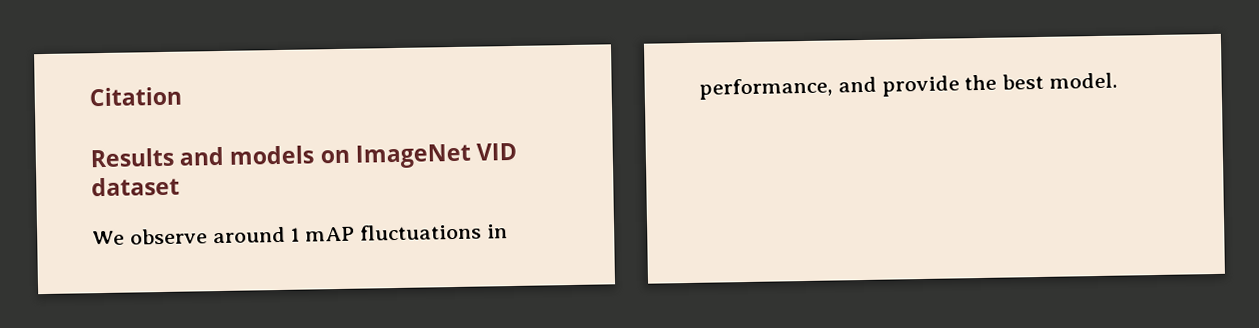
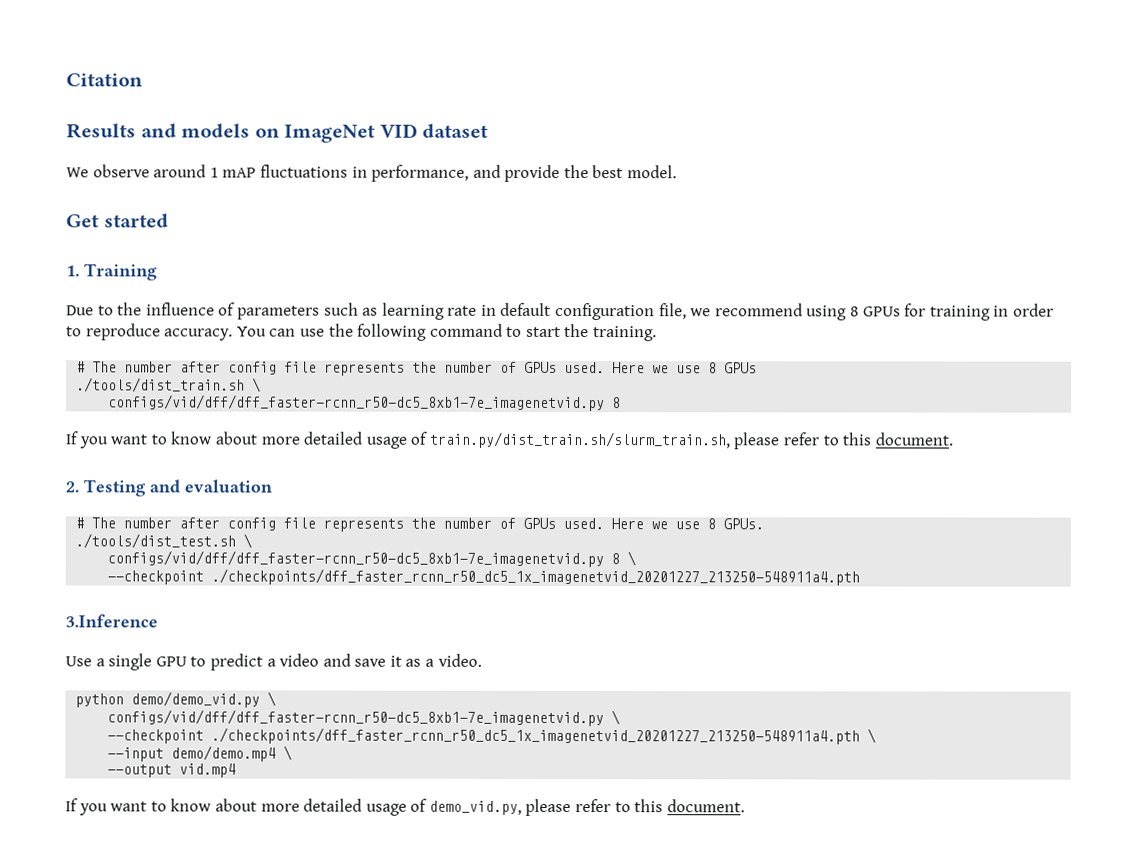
+ Get started
+ 1. Training
+ Due to the influence of parameters such as learning rate in default configuration file, we recommend using 8 GPUs for training in order to reproduce accuracy. You can use the following command to start the training.
+ # The number after config file represents the number of GPUs used. Here we use 8 GPUs
+ ./tools/dist_train.sh \
+ configs/vid/dff/dff_faster-rcnn_r50-dc5_8xb1-7e_imagenetvid.py 8
+ If you want to know about more detailed usage of train.py/dist_train.sh/slurm_train.sh, please refer to this document.
+ 2. Testing and evaluation
+ # The number after config file represents the number of GPUs used. Here we use 8 GPUs.
+ ./tools/dist_test.sh \
+ configs/vid/dff/dff_faster-rcnn_r50-dc5_8xb1-7e_imagenetvid.py 8 \
+ --checkpoint ./checkpoints/dff_faster_rcnn_r50_dc5_1x_imagenetvid_20201227_213250-548911a4.pth
+ 3.Inference
+ Use a single GPU to predict a video and save it as a video.
+ python demo/demo_vid.py \
+ configs/vid/dff/dff_faster-rcnn_r50-dc5_8xb1-7e_imagenetvid.py \
+ --checkpoint ./checkpoints/dff_faster_rcnn_r50_dc5_1x_imagenetvid_20201227_213250-548911a4.pth \
+ --input demo/demo.mp4 \
+ --output vid.mp4
+ If you want to know about more detailed usage of demo_vid.py, please refer to this document.

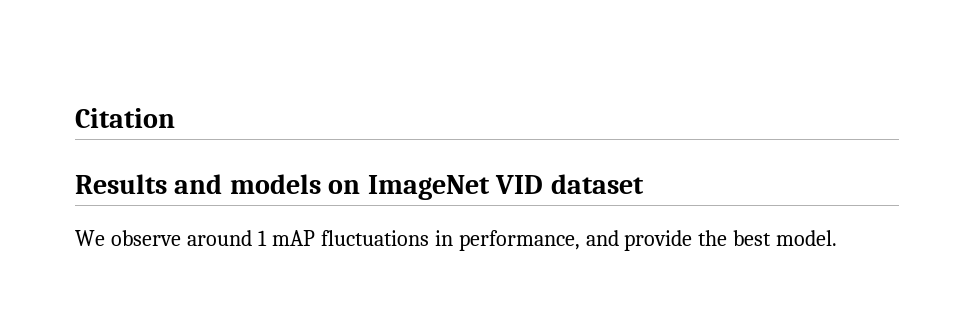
- Get started
- 1. Training
- Due to the influence of parameters such as learning rate in default configuration file, we recommend using 8 GPUs for training in order to reproduce accuracy. You can use the following command to start the training.
- # The number after config file represents the number of GPUs used. Here we use 8 GPUs
- ./tools/dist_train.sh \
- configs/vid/dff/dff_faster-rcnn_r50-dc5_8xb1-7e_imagenetvid.py 8
- If you want to know about more detailed usage of train.py/dist_train.sh/slurm_train.sh, please refer to this document.
- 2. Testing and evaluation
- # The number after config file represents the number of GPUs used. Here we use 8 GPUs.
- ./tools/dist_test.sh \
- configs/vid/dff/dff_faster-rcnn_r50-dc5_8xb1-7e_imagenetvid.py 8 \
- --checkpoint ./checkpoints/dff_faster_rcnn_r50_dc5_1x_imagenetvid_20201227_213250-548911a4.pth
- 3.Inference
- Use a single GPU to predict a video and save it as a video.
- python demo/demo_vid.py \
- configs/vid/dff/dff_faster-rcnn_r50-dc5_8xb1-7e_imagenetvid.py \
- --checkpoint ./checkpoints/dff_faster_rcnn_r50_dc5_1x_imagenetvid_20201227_213250-548911a4.pth \
- --input demo/demo.mp4 \
- --output vid.mp4
- If you want to know about more detailed usage of demo_vid.py, please refer to this document.

